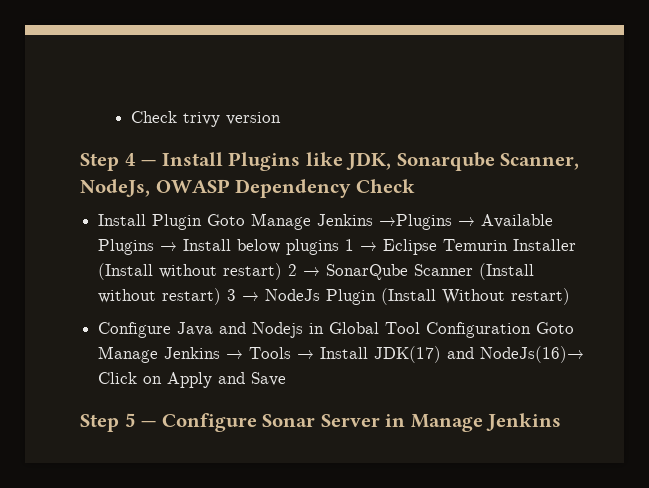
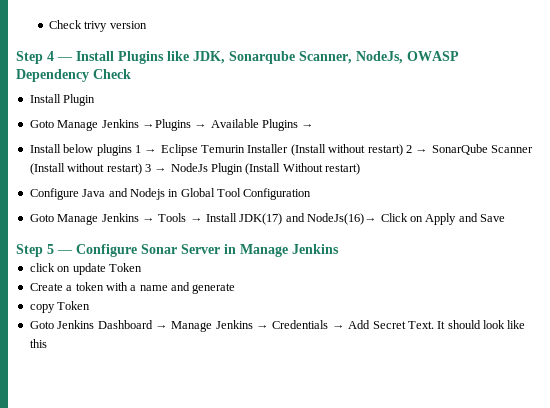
- Install Plugin Goto Manage Jenkins →Plugins → Available Plugins → Install below plugins 1 → Eclipse Temurin Installer (Install without restart) 2 → SonarQube Scanner (Install without restart) 3 → NodeJs Plugin (Install Without restart)
+ Install Plugin
+ Goto Manage Jenkins →Plugins → Available Plugins →
+ Install below plugins 1 → Eclipse Temurin Installer (Install without restart) 2 → SonarQube Scanner (Install without restart) 3 → NodeJs Plugin (Install Without restart)
- Configure Java and Nodejs in Global Tool Configuration Goto Manage Jenkins → Tools → Install JDK(17) and NodeJs(16)→ Click on Apply and Save
+ Configure Java and Nodejs in Global Tool Configuration
+ Goto Manage Jenkins → Tools → Install JDK(17) and NodeJs(16)→ Click on Apply and Save
+ click on update Token
+ Create a token with a name and generate
+ copy Token
+ Goto Jenkins Dashboard → Manage Jenkins → Credentials → Add Secret Text. It should look like this

